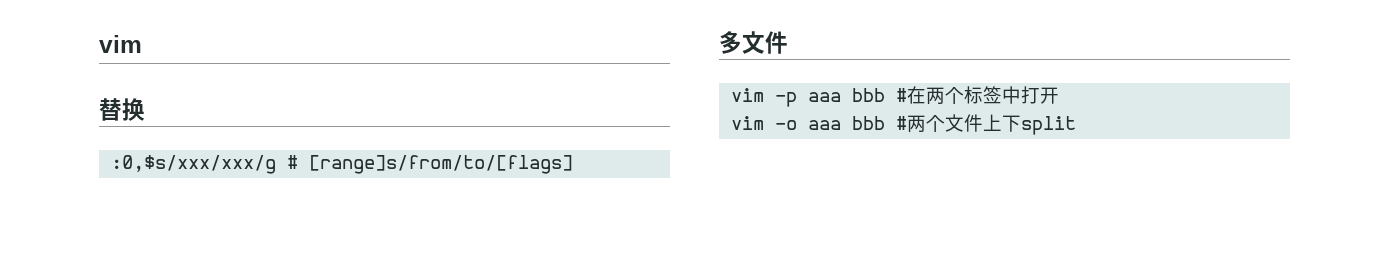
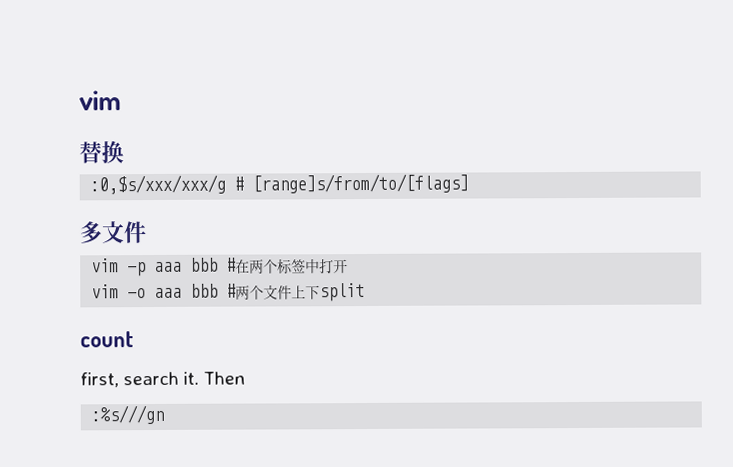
+ count
+ first, search it. Then
+ :%s///gn

